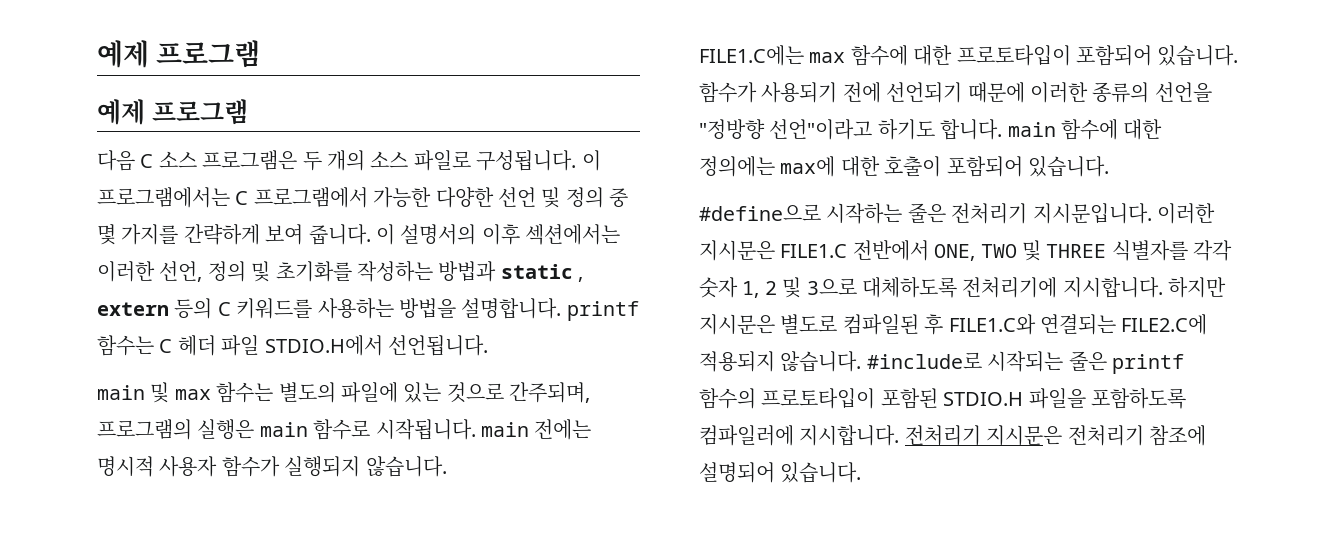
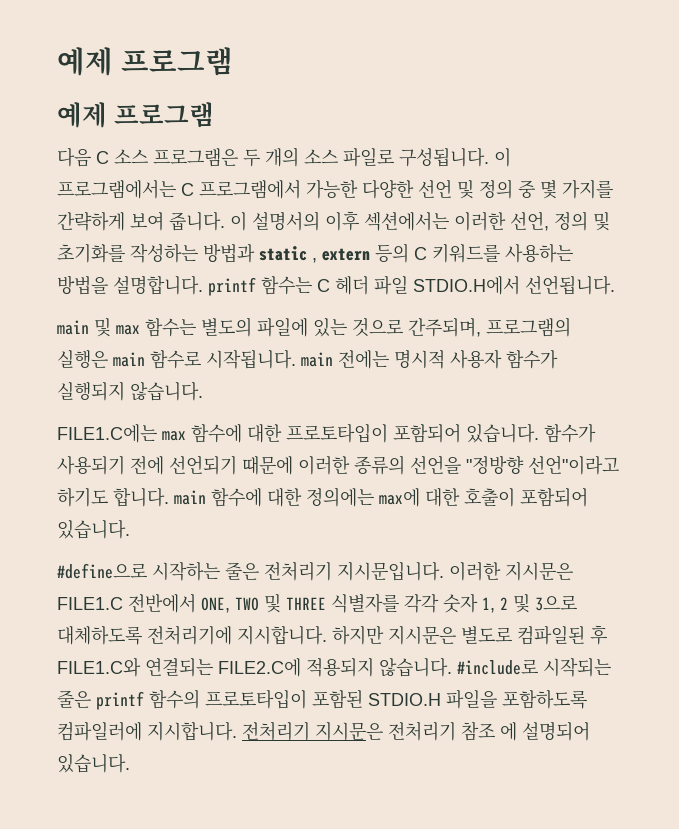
- 전처리기 지시문은 전처리기 참조에 설명되어 있습니다.
+ 전처리기 지시문은 전처리기 참조 에 설명되어 있습니다.

